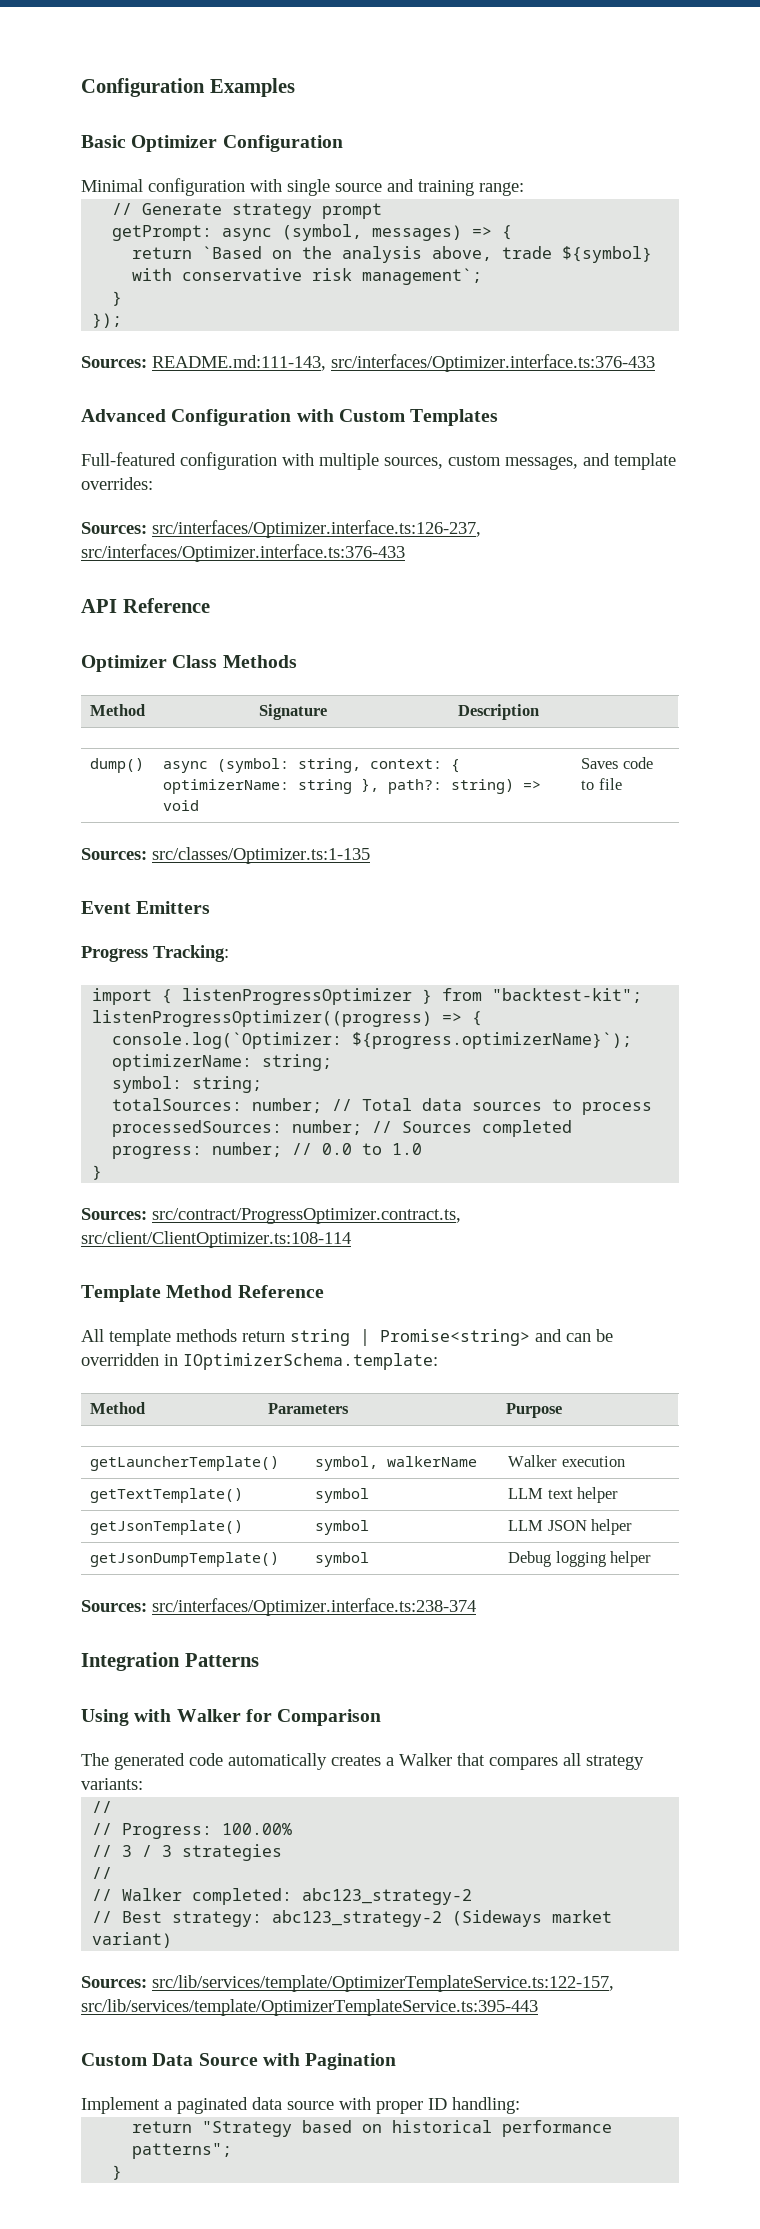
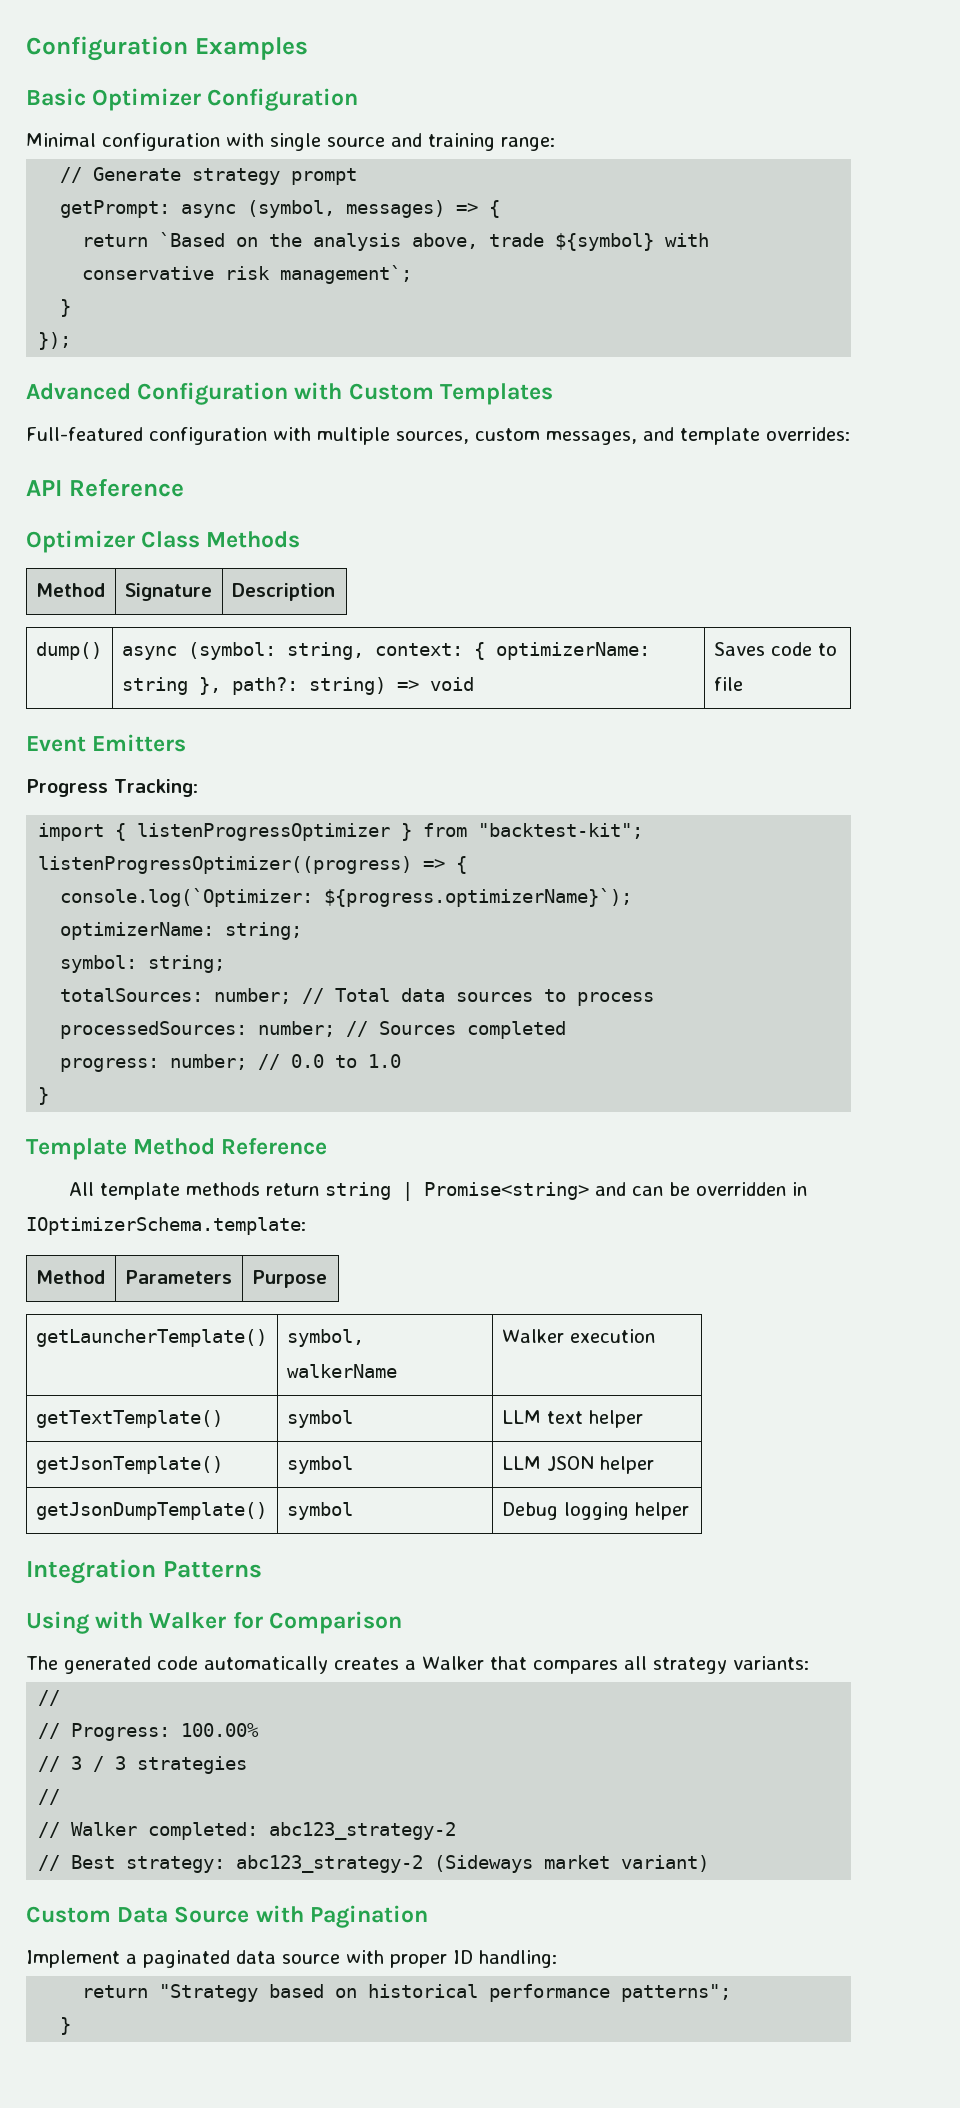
- Sources: README.md:111-143, src/interfaces/Optimizer.interface.ts:376-433
- Sources: src/interfaces/Optimizer.interface.ts:126-237, src/interfaces/Optimizer.interface.ts:376-433
- Sources: src/classes/Optimizer.ts:1-135
- Sources: src/contract/ProgressOptimizer.contract.ts, src/client/ClientOptimizer.ts:108-114
- Sources: src/interfaces/Optimizer.interface.ts:238-374
- Sources: src/lib/services/template/OptimizerTemplateService.ts:122-157, src/lib/services/template/OptimizerTemplateService.ts:395-443

